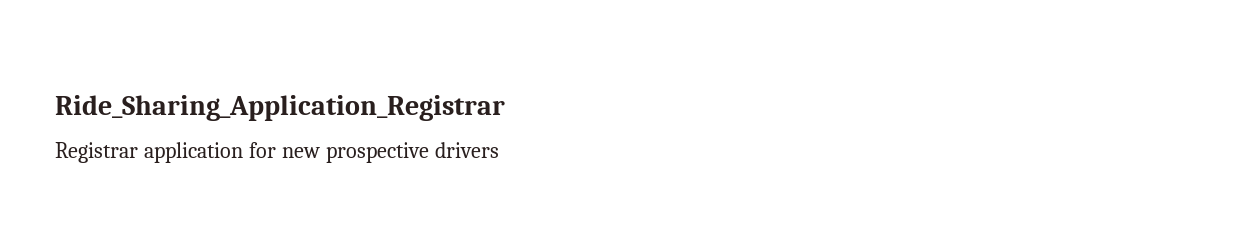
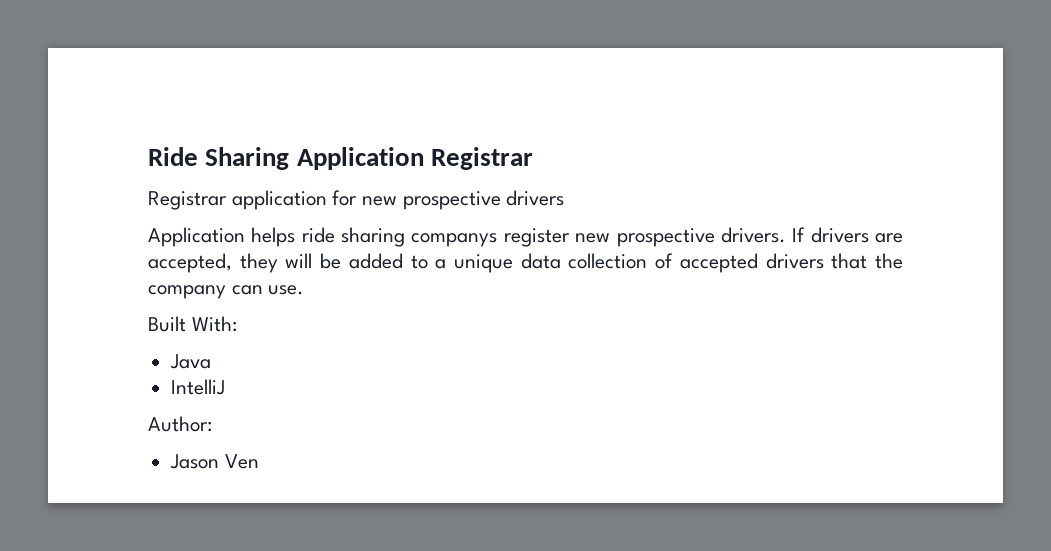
- Ride_Sharing_Application_Registrar
+ Ride Sharing Application Registrar
+ Application helps ride sharing companys register new prospective drivers. If drivers are accepted, they will be added to a unique data collection of accepted drivers that the company can use.
+ Built With:
+ Java
+ IntelliJ
+ Author:
+ Jason Ven

